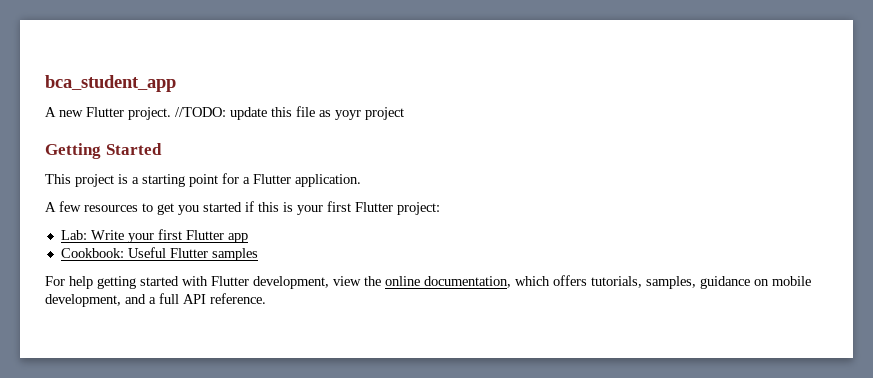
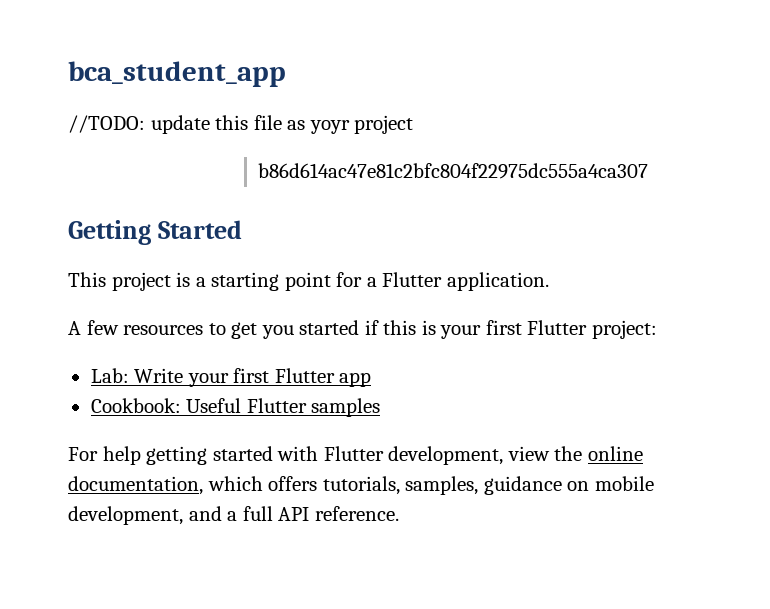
- A new Flutter project.
+ b86d614ac47e81c2bfc804f22975dc555a4ca307

